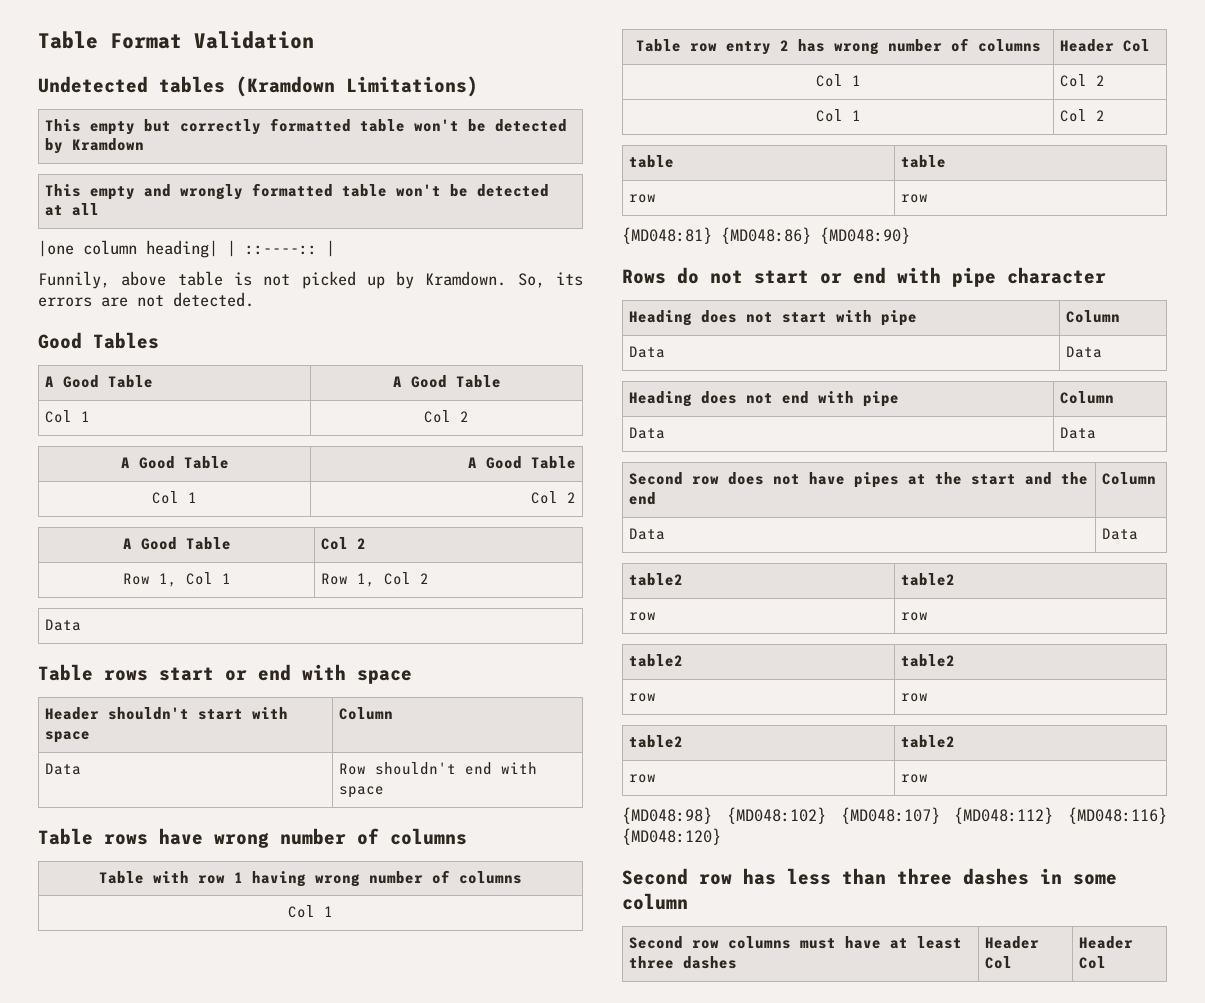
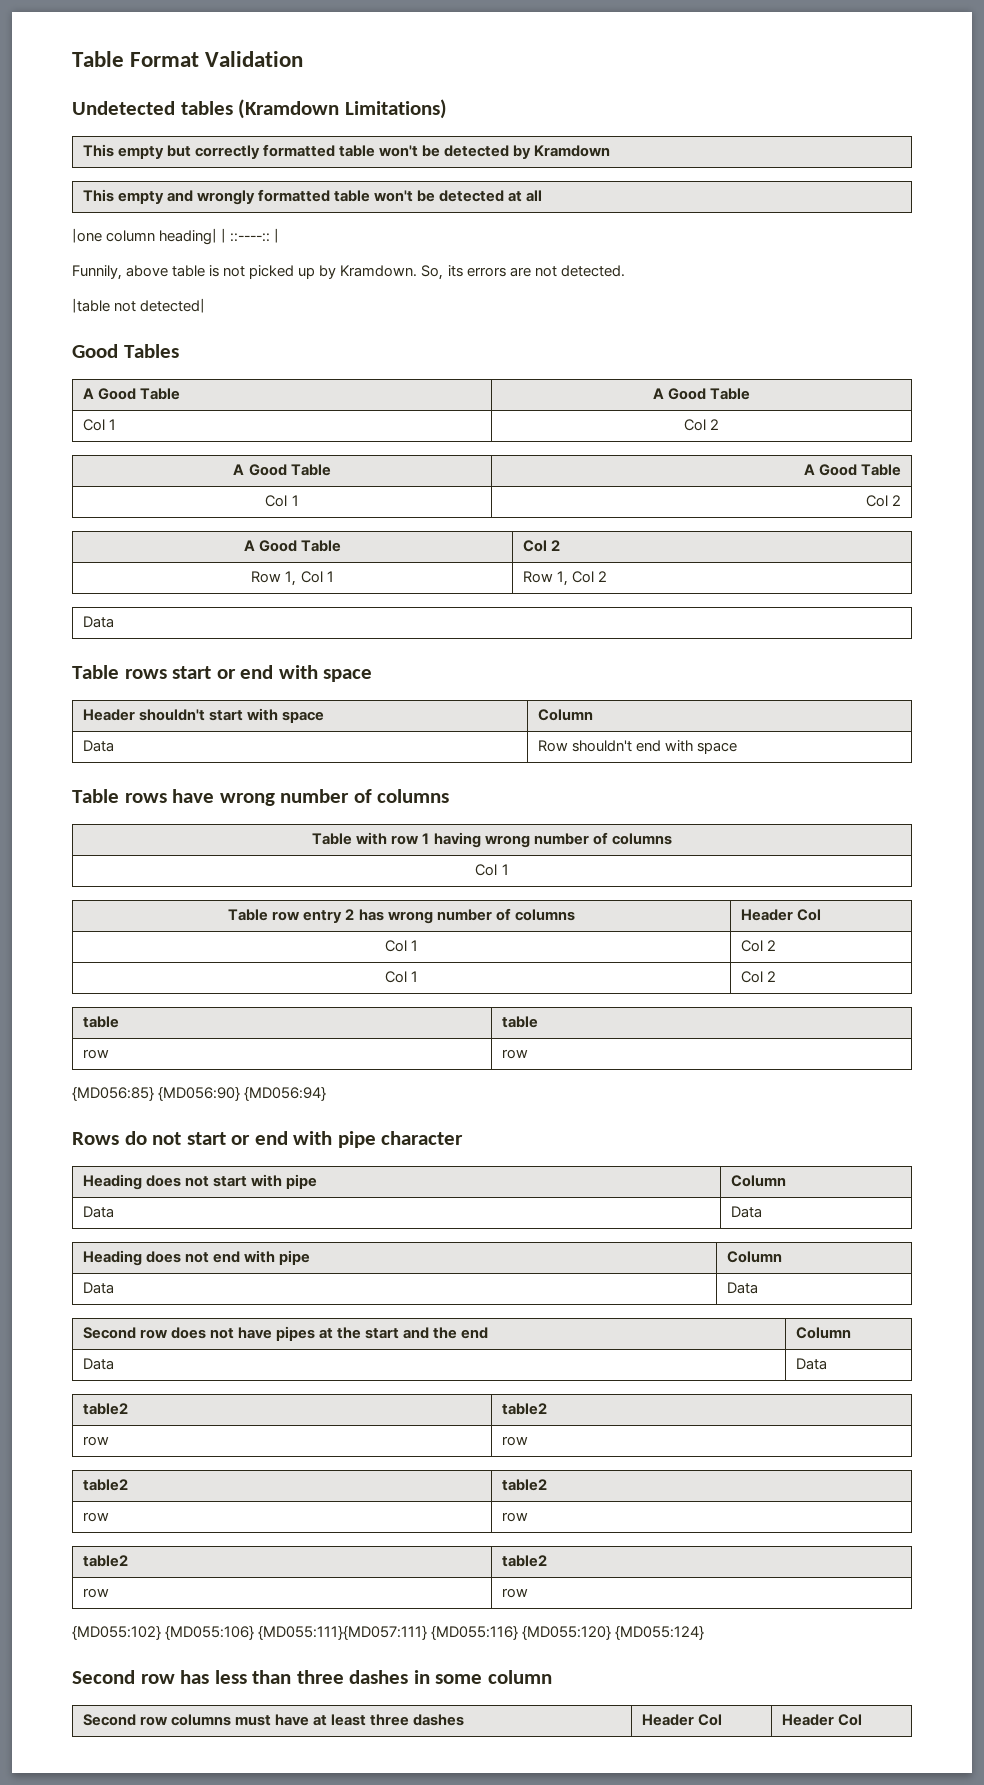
+ |table not detected|
- {MD048:81} {MD048:86} {MD048:90}
+ {MD056:85} {MD056:90} {MD056:94}
- {MD048:98} {MD048:102} {MD048:107} {MD048:112} {MD048:116} {MD048:120}
+ {MD055:102} {MD055:106} {MD055:111}{MD057:111} {MD055:116} {MD055:120} {MD055:124}

